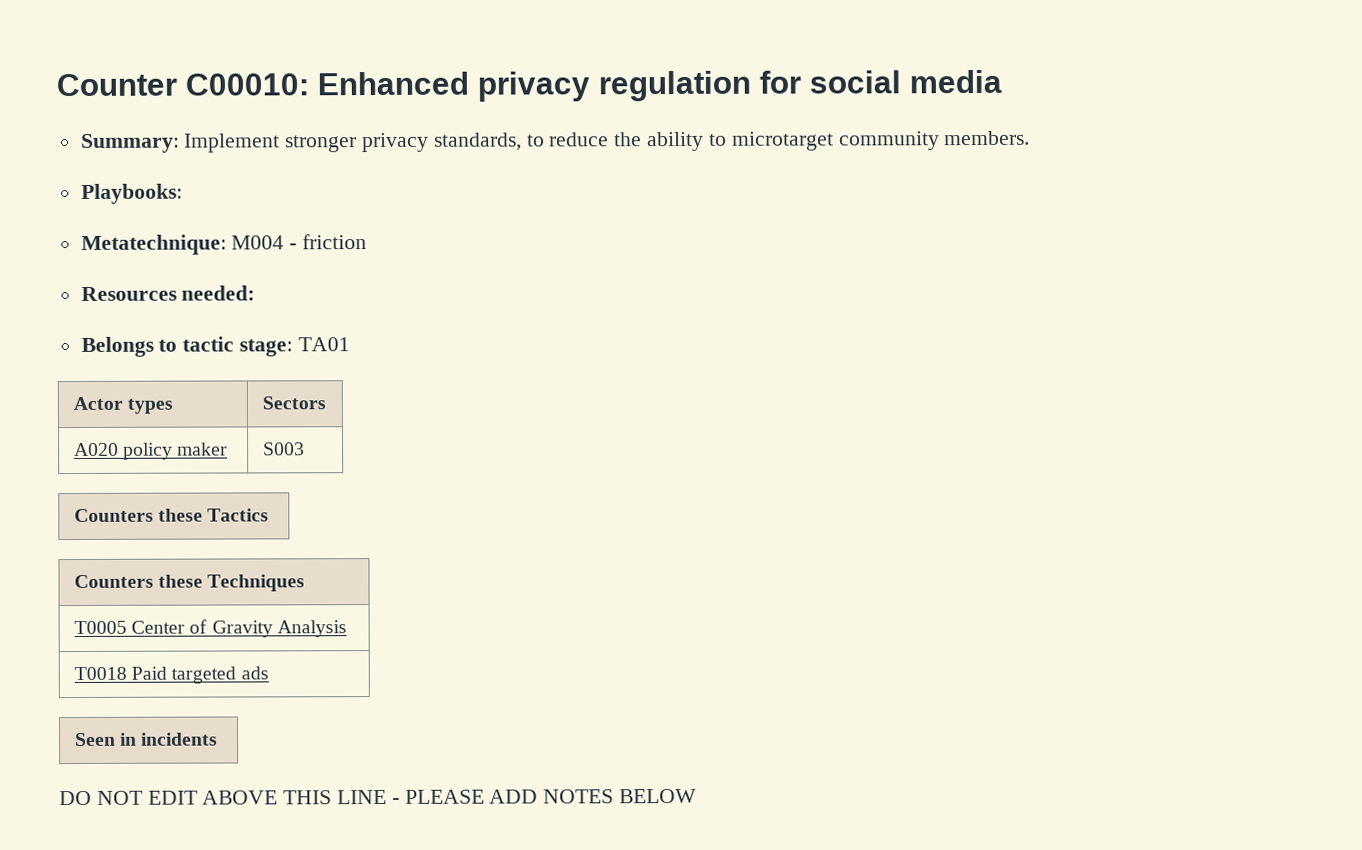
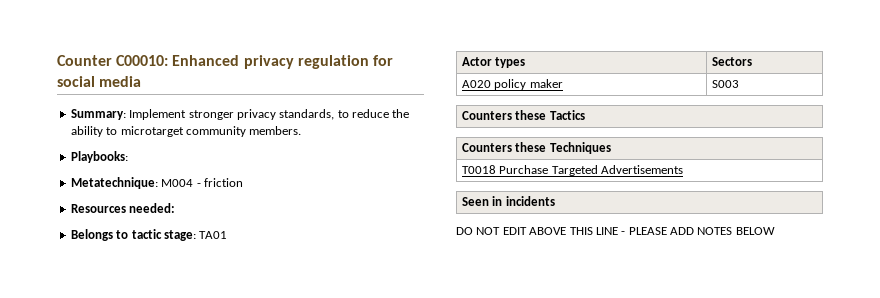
- T0005 Center of Gravity Analysis
- T0018 Paid targeted ads
+ T0018 Purchase Targeted Advertisements

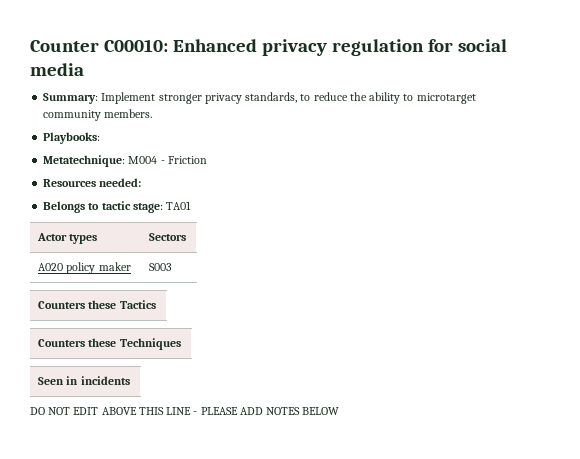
- Metatechnique: M004 - friction
+ Metatechnique: M004 - Friction
- T0018 Purchase Targeted Advertisements

